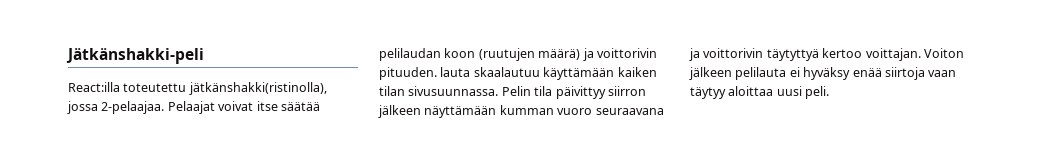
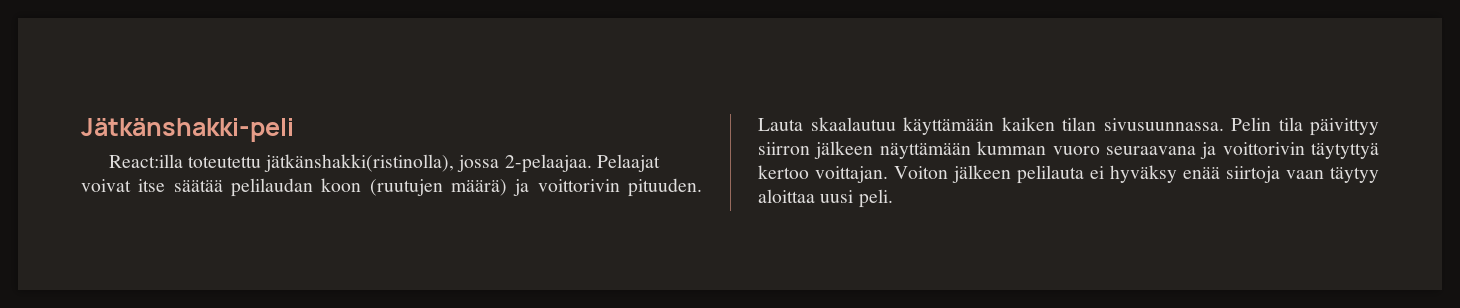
- Pelaajat voivat itse säätää pelilaudan koon (ruutujen määrä) ja voittorivin pituuden. lauta skaalautuu käyttämään kaiken tilan sivusuunnassa.
+ Pelaajat voivat itse säätää pelilaudan koon (ruutujen määrä) ja voittorivin pituuden. Lauta skaalautuu käyttämään kaiken tilan sivusuunnassa.

